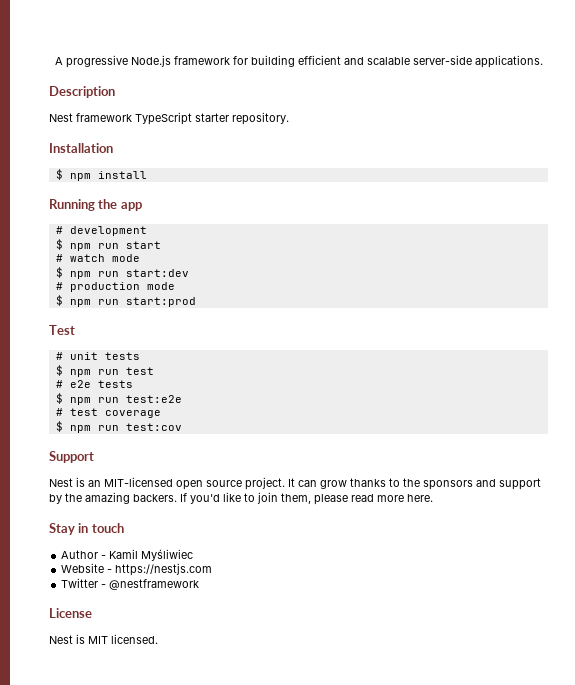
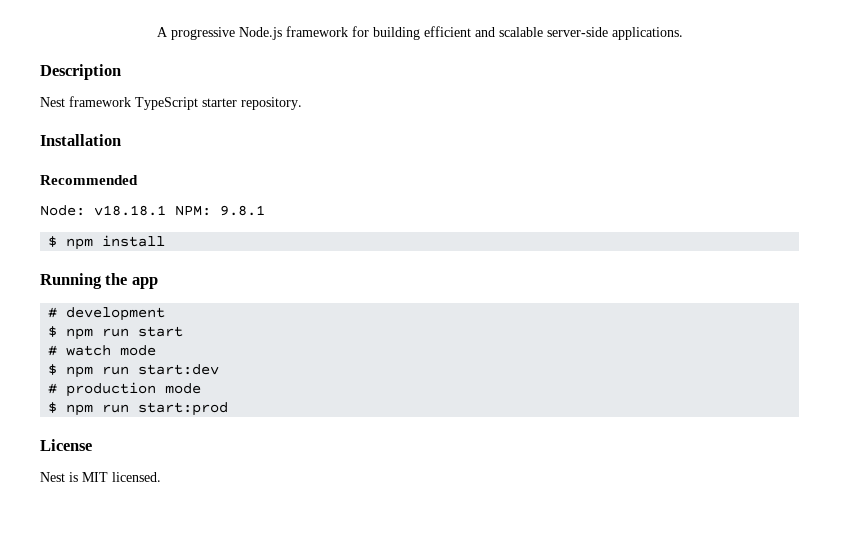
+ Recommended
+ Node: v18.18.1 NPM: 9.8.1
- Test
- # unit tests
- $ npm run test
- # e2e tests
- $ npm run test:e2e
- # test coverage
- $ npm run test:cov
- Support
- Nest is an MIT-licensed open source project. It can grow thanks to the sponsors and support by the amazing backers. If you'd like to join them, please read more here.
- Stay in touch
- Author - Kamil Myśliwiec
- Website - https://nestjs.com
- Twitter - @nestframework

